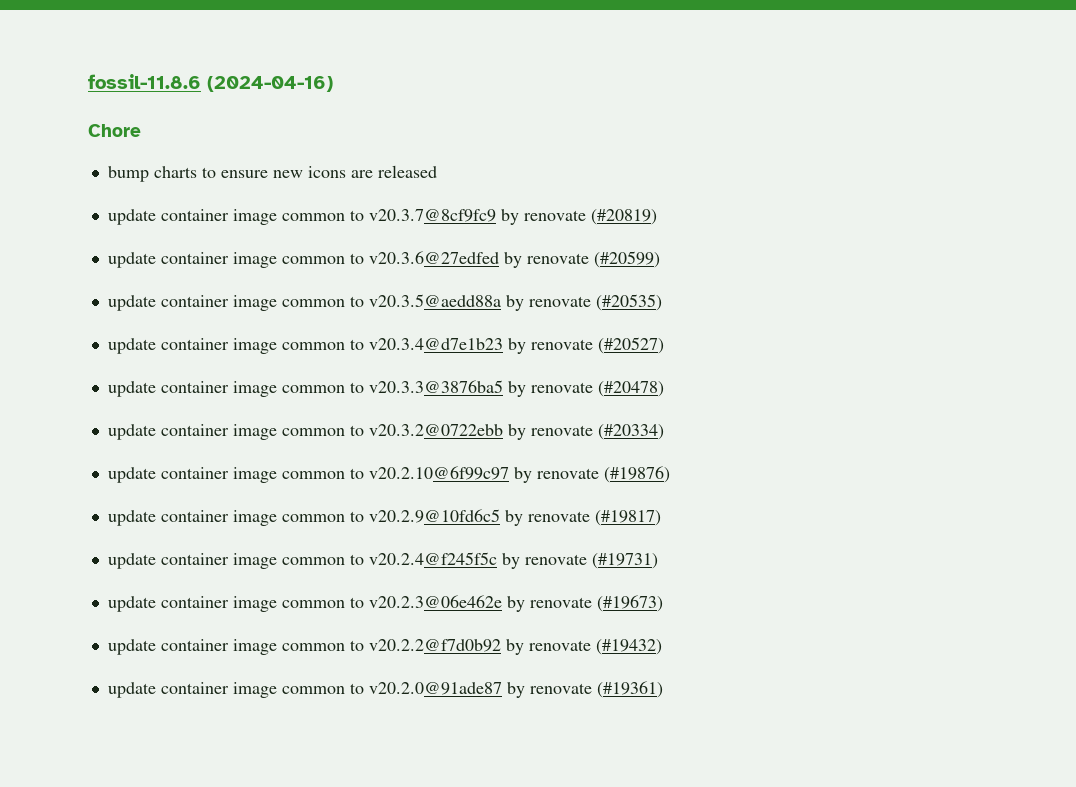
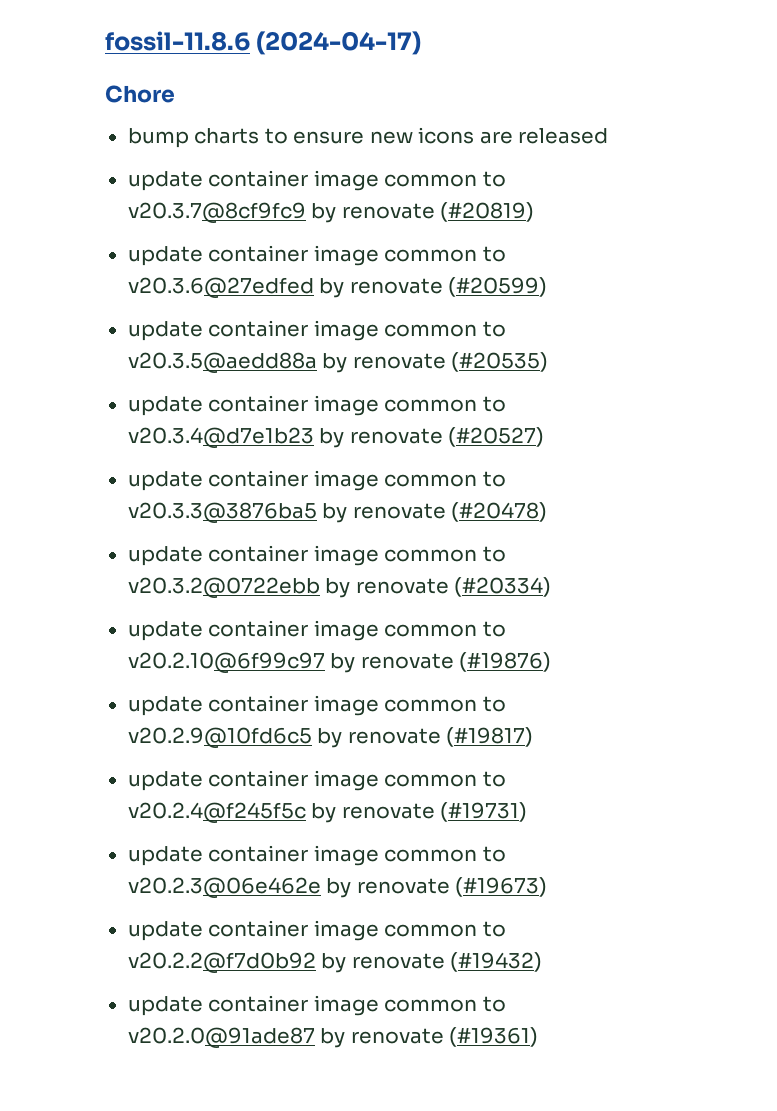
- fossil-11.8.6 (2024-04-16)
+ fossil-11.8.6 (2024-04-17)

